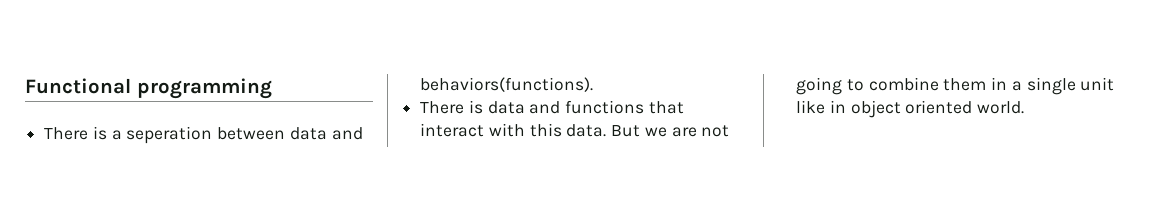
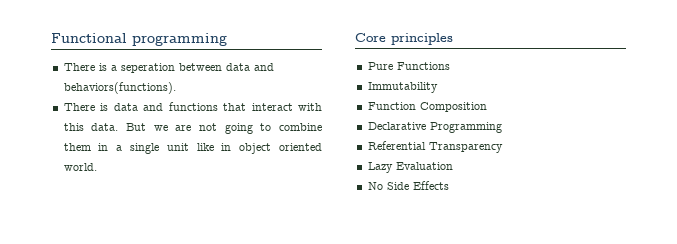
+ Core principles
+ Pure Functions
+ Immutability
+ Function Composition
+ Declarative Programming
+ Referential Transparency
+ Lazy Evaluation
+ No Side Effects

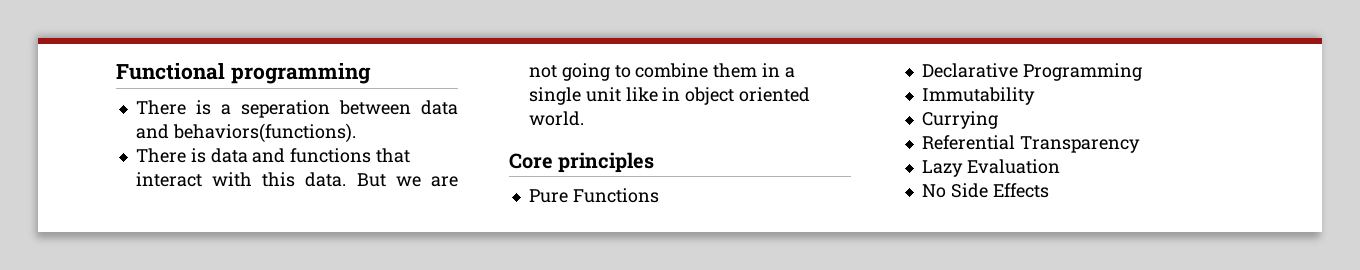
+ Declarative Programming
- Function Composition
- Declarative Programming
+ Currying

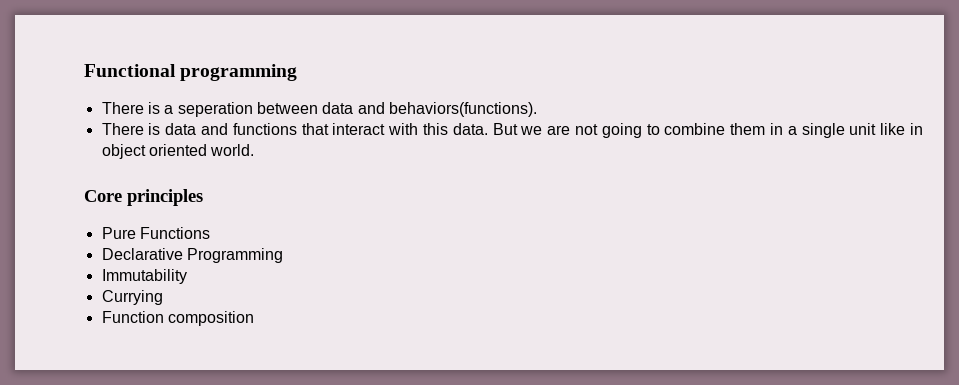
- Referential Transparency
- Lazy Evaluation
- No Side Effects
+ Function composition

